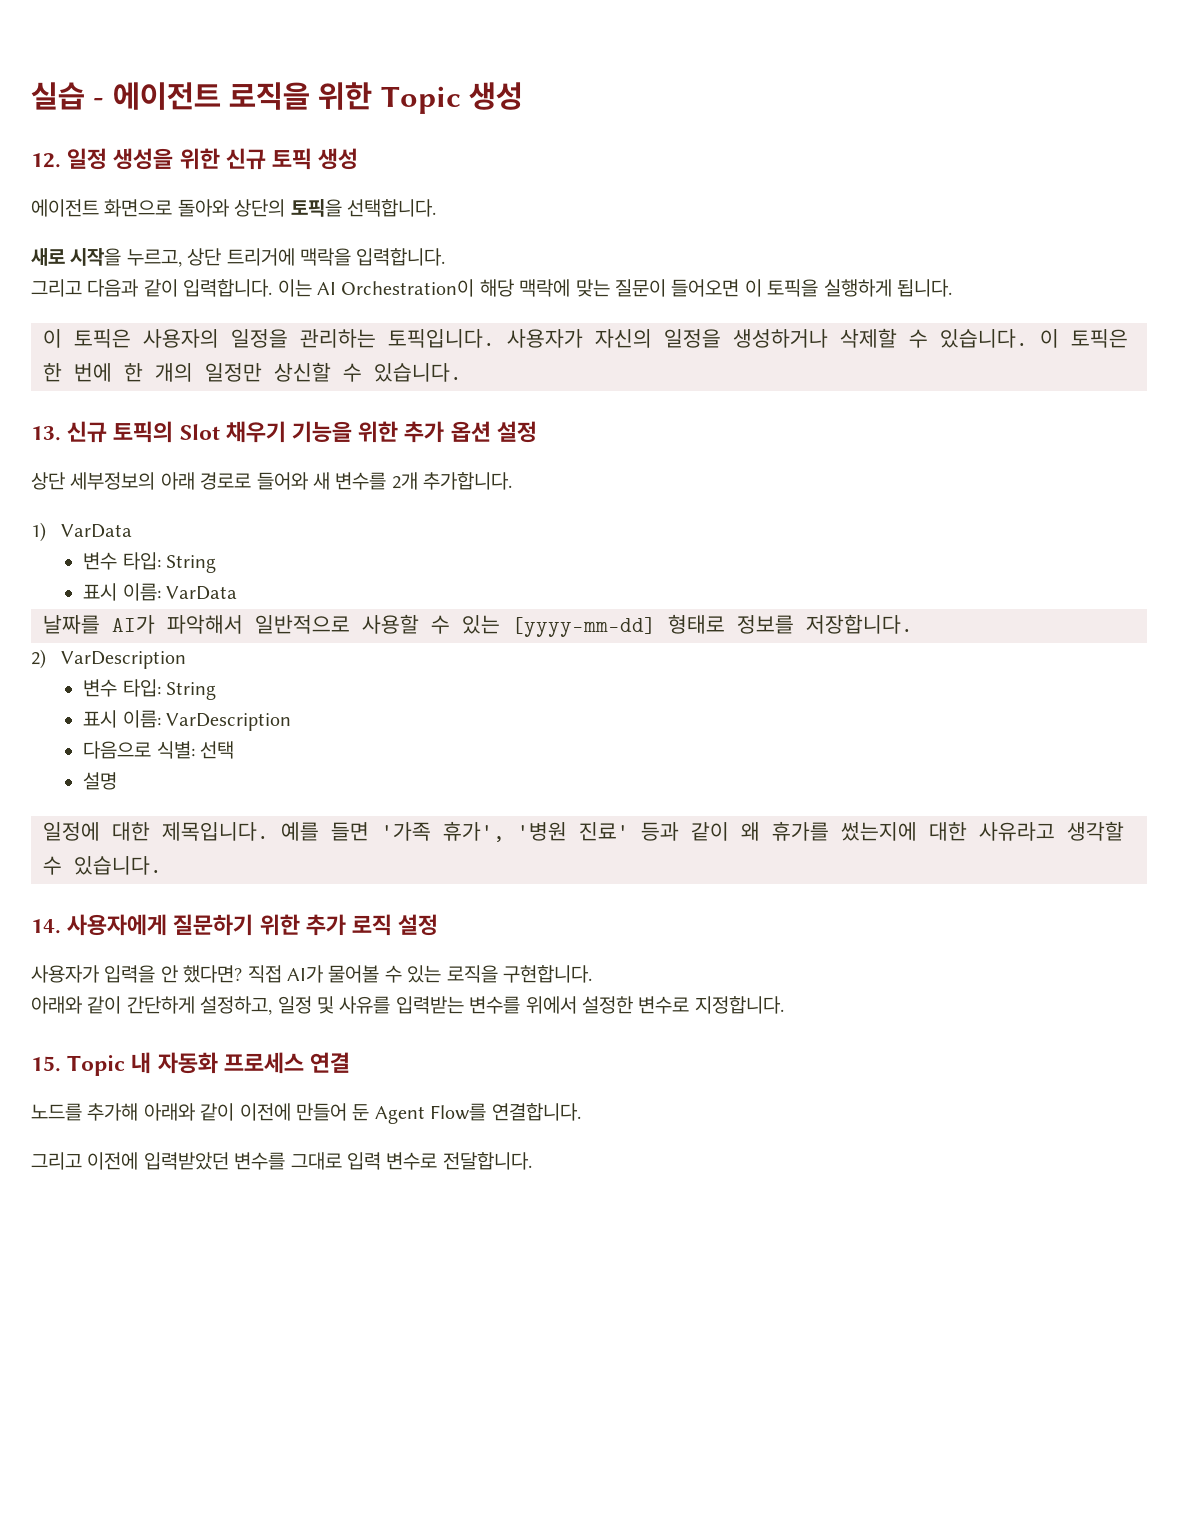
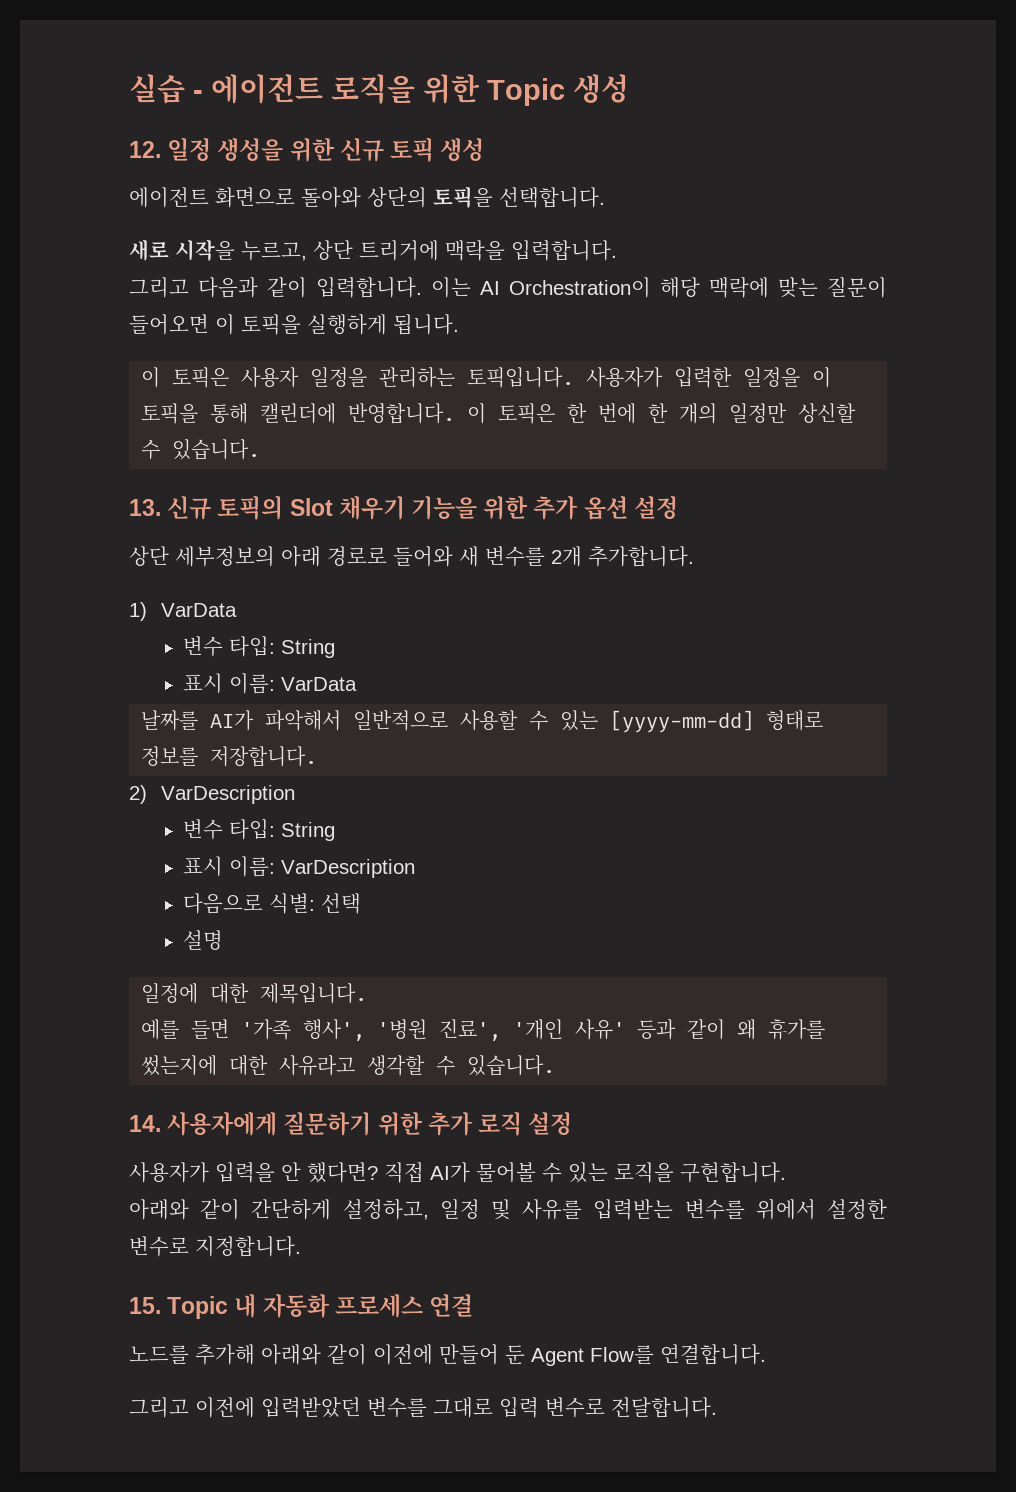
- 이 토픽은 사용자의 일정을 관리하는 토픽입니다.
+ 이 토픽은 사용자 일정을 관리하는 토픽입니다.
- 사용자가 자신의 일정을 생성하거나 삭제할 수 있습니다.
+ 사용자가 입력한 일정을 이 토픽을 통해 캘린더에 반영합니다.
- 일정에 대한 제목입니다. 예를 들면 '가족 휴가', '병원 진료' 등과 같이 왜 휴가를 썼는지에 대한 사유라고 생각할 수 있습니다.
+ 일정에 대한 제목입니다.
+ 예를 들면 '가족 행사', '병원 진료', '개인 사유' 등과 같이 왜 휴가를 썼는지에 대한 사유라고 생각할 수 있습니다.

